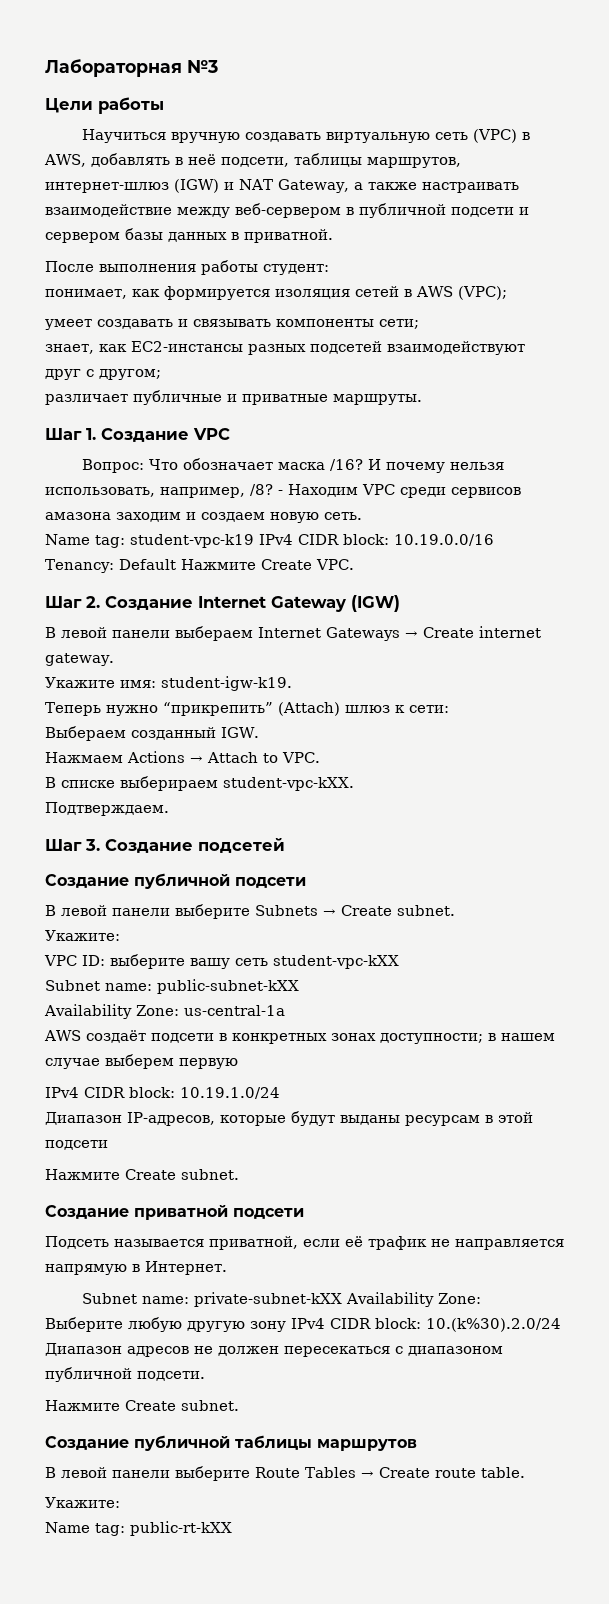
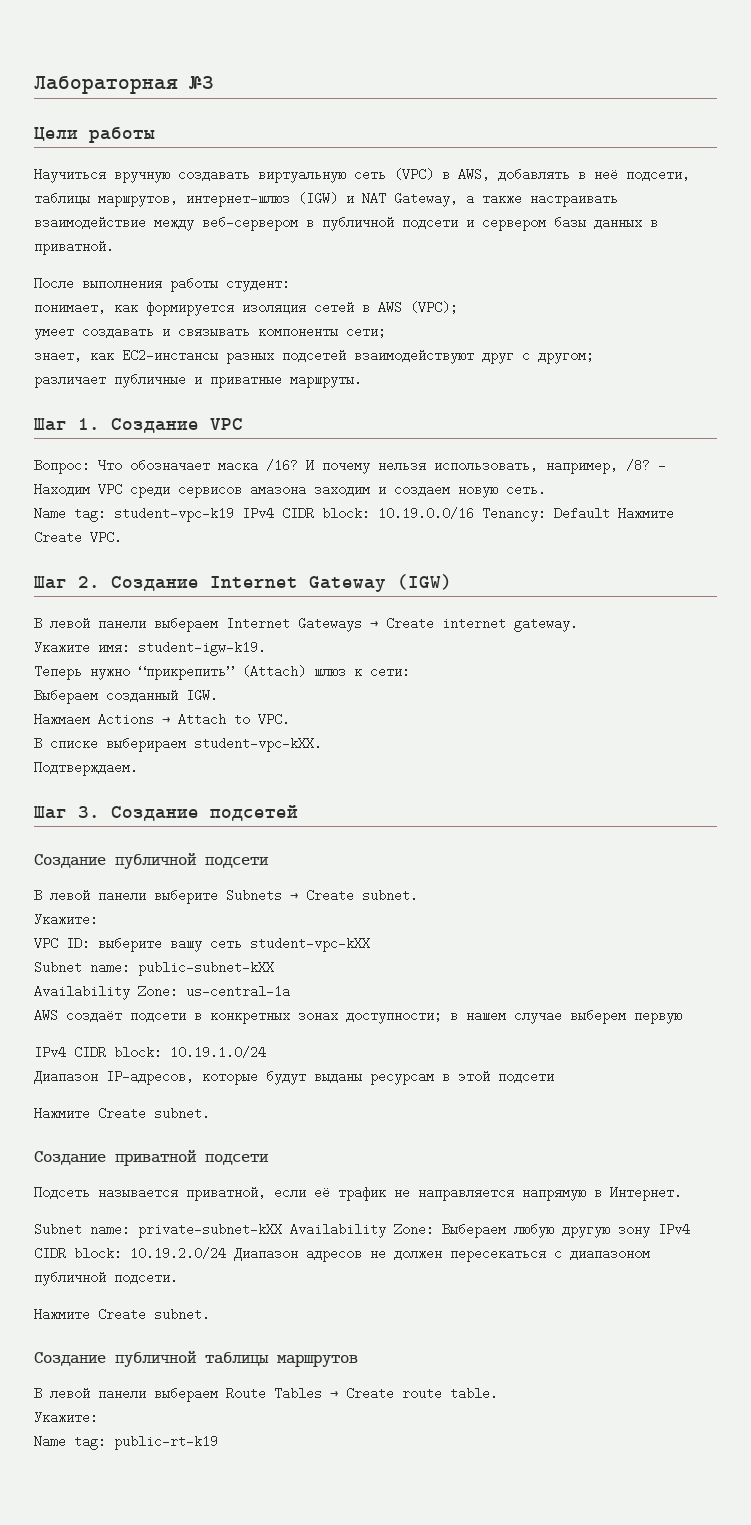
- Subnet name: private-subnet-kXX Availability Zone: Выберите любую другую зону IPv4 CIDR block: 10.(k%30).2.0/24 Диапазон адресов не должен пересекаться с диапазоном публичной подсети.
+ Subnet name: private-subnet-kXX Availability Zone: Выбераем любую другую зону IPv4 CIDR block: 10.19.2.0/24 Диапазон адресов не должен пересекаться с диапазоном публичной подсети.
- В левой панели выберите Route Tables → Create route table.
+ В левой панели выбераем Route Tables → Create route table.
- Name tag: public-rt-kXX
+ Name tag: public-rt-k19

